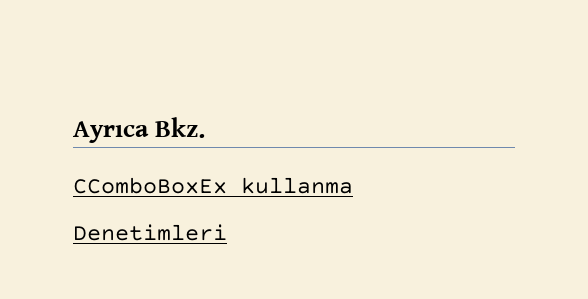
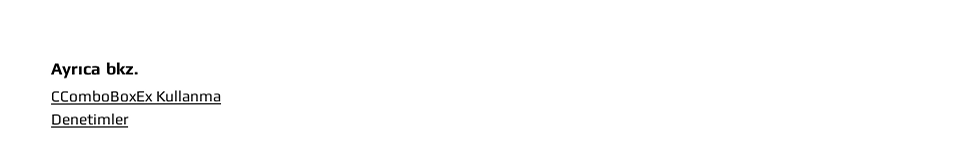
- Ayrıca Bkz.
+ Ayrıca bkz.
- CComboBoxEx kullanma
- Denetimleri
+ CComboBoxEx Kullanma
+ Denetimler

